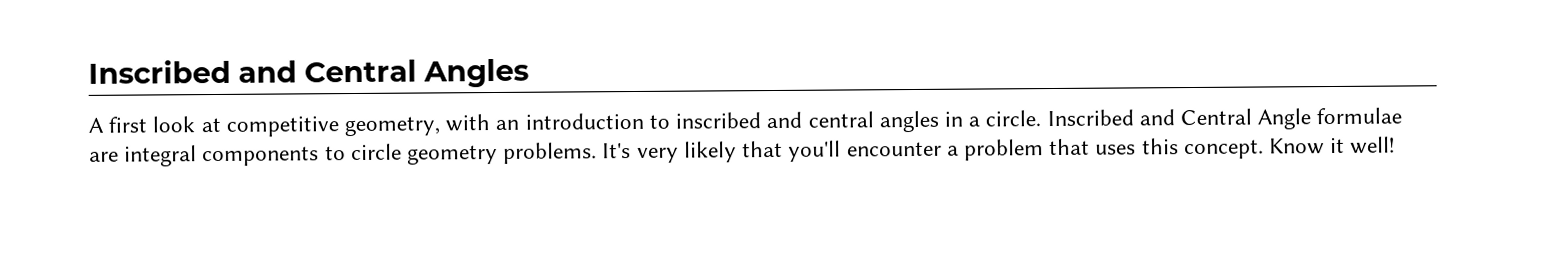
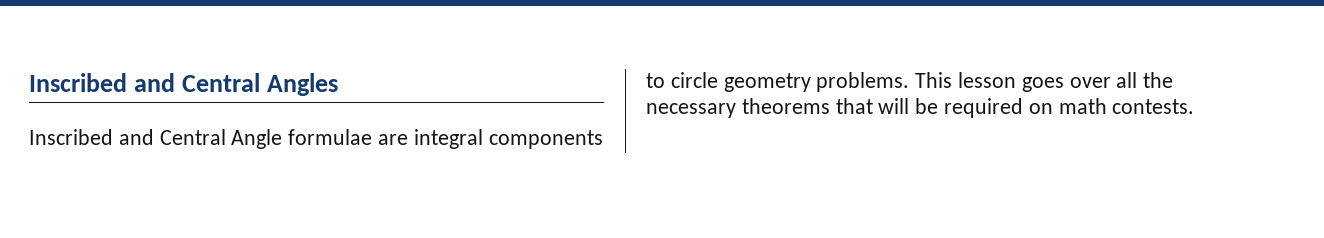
- A first look at competitive geometry, with an introduction to inscribed and central angles in a circle.
- It's very likely that you'll encounter a problem that uses this concept. Know it well!
+ This lesson goes over all the necessary theorems that will be required on math contests.

